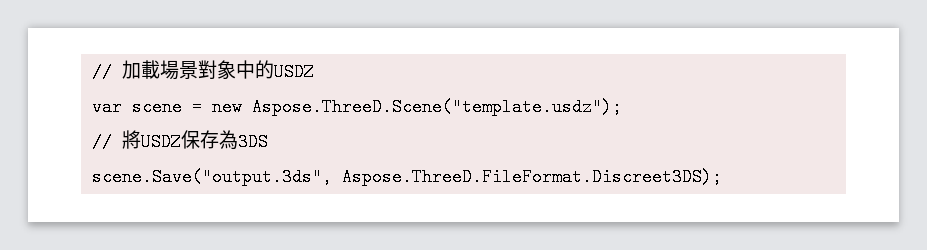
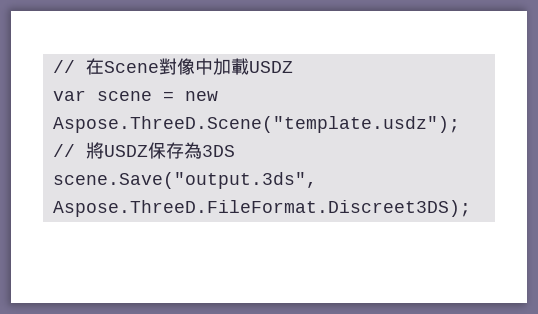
- // 加載場景對象中的USDZ
+ // 在Scene對像中加載USDZ

